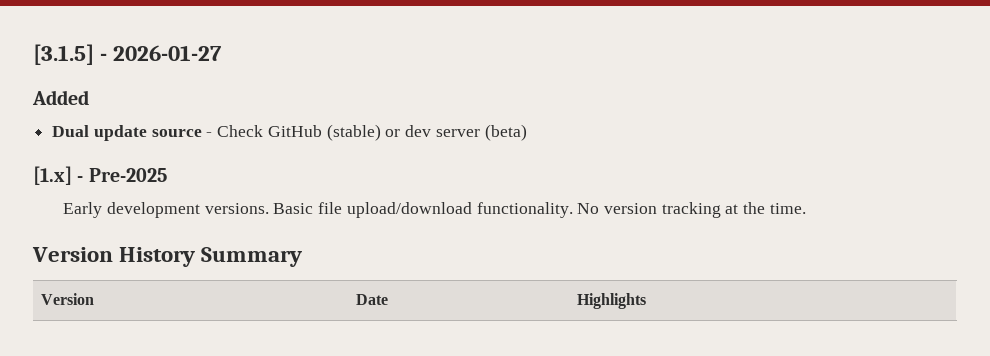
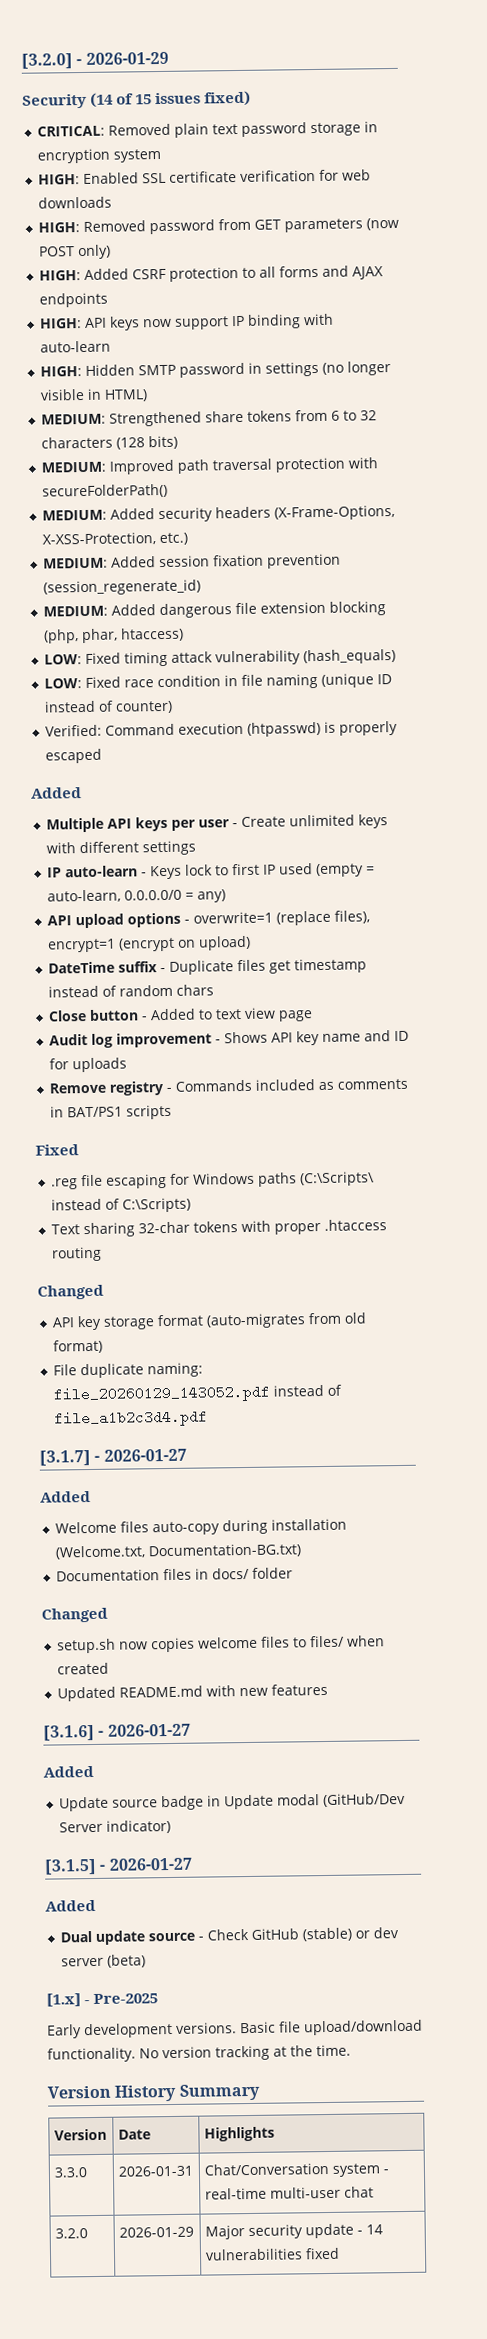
+ [3.2.0] - 2026-01-29
+ Security (14 of 15 issues fixed)
+ CRITICAL: Removed plain text password storage in encryption system
+ HIGH: Enabled SSL certificate verification for web downloads
+ HIGH: Removed password from GET parameters (now POST only)
+ HIGH: Added CSRF protection to all forms and AJAX endpoints
+ HIGH: API keys now support IP binding with auto-learn
+ HIGH: Hidden SMTP password in settings (no longer visible in HTML)
+ MEDIUM: Strengthened share tokens from 6 to 32 characters (128 bits)
+ MEDIUM: Improved path traversal protection with secureFolderPath()
+ MEDIUM: Added security headers (X-Frame-Options, X-XSS-Protection, etc.)
+ MEDIUM: Added session fixation prevention (session_regenerate_id)
+ MEDIUM: Added dangerous file extension blocking (php, phar, htaccess)
+ LOW: Fixed timing attack vulnerability (hash_equals)
+ LOW: Fixed race condition in file naming (unique ID instead of counter)
+ Verified: Command execution (htpasswd) is properly escaped
+ Added
+ Multiple API keys per user - Create unlimited keys with different settings
+ IP auto-learn - Keys lock to first IP used (empty = auto-learn, 0.0.0.0/0 = any)
+ API upload options - overwrite=1 (replace files), encrypt=1 (encrypt on upload)
+ DateTime suffix - Duplicate files get timestamp instead of random chars
+ Close button - Added to text view page
+ Audit log improvement - Shows API key name and ID for uploads
+ Remove registry - Commands included as comments in BAT/PS1 scripts
+ Fixed
+ .reg file escaping for Windows paths (C:\Scripts\ instead of C:\Scripts)
+ Text sharing 32-char tokens with proper .htaccess routing
+ Changed
+ API key storage format (auto-migrates from old format)
+ File duplicate naming: file_20260129_143052.pdf instead of file_a1b2c3d4.pdf
+ [3.1.7] - 2026-01-27
+ Added
+ Welcome files auto-copy during installation (Welcome.txt, Documentation-BG.txt)
+ Documentation files in docs/ folder
+ Changed
+ setup.sh now copies welcome files to files/ when created
+ Updated README.md with new features
+ [3.1.6] - 2026-01-27
+ Added
+ Update source badge in Update modal (GitHub/Dev Server indicator)
+ 3.3.0 | 2026-01-31 | Chat/Conversation system - real-time multi-user chat
+ 3.2.0 | 2026-01-29 | Major security update - 14 vulnerabilities fixed

